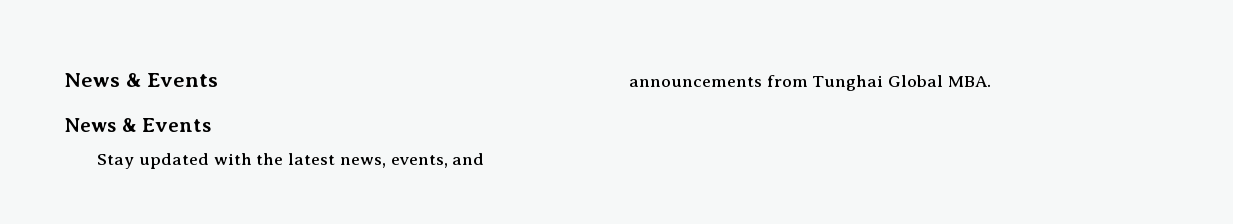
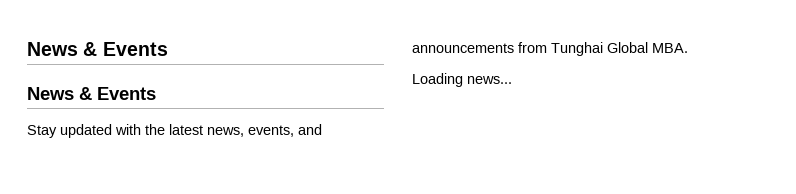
+ Loading news...

